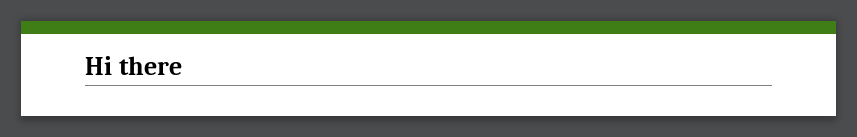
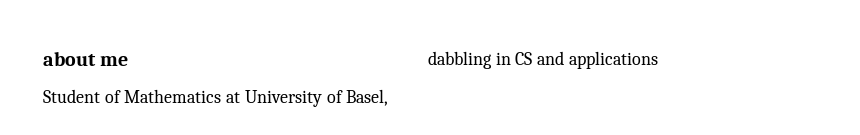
- Hi there
+ about me
+ Student of Mathematics at University of Basel, dabbling in CS and applications

